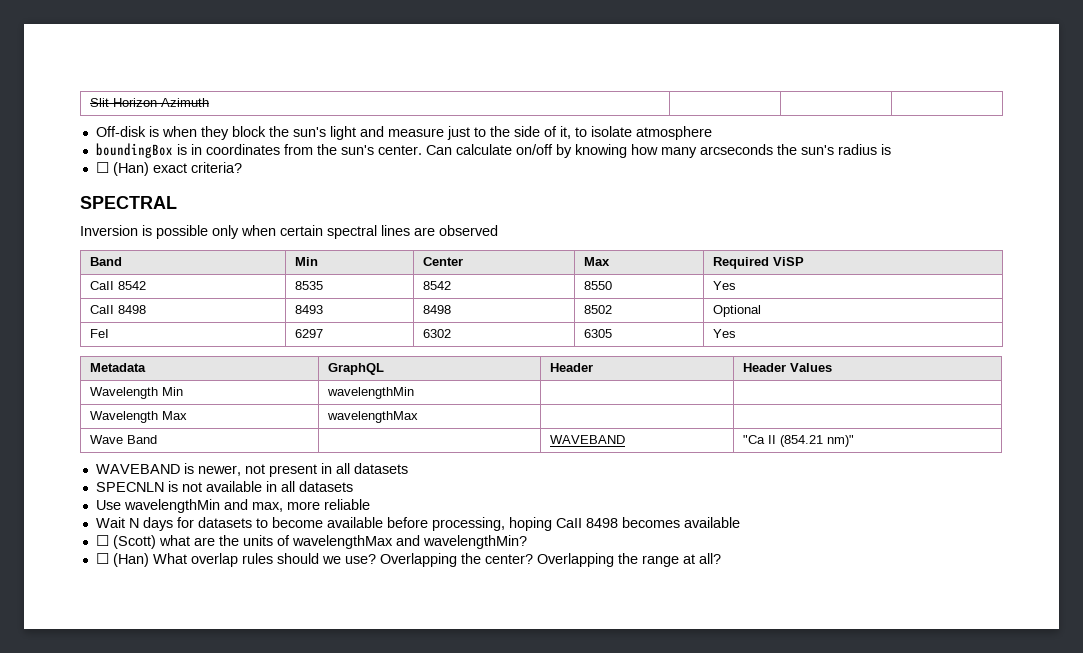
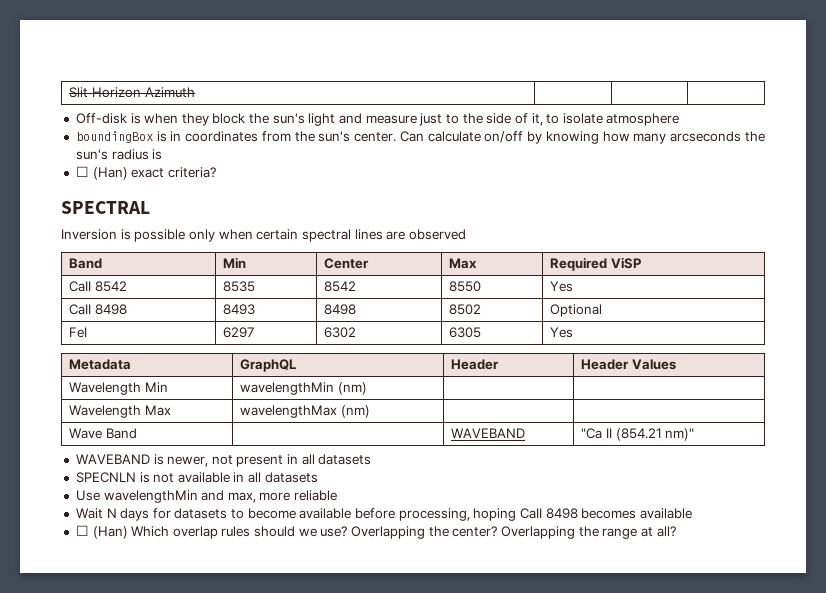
- Wavelength Min | wavelengthMin | |
+ Wavelength Min | wavelengthMin (nm) | |
- Wavelength Max | wavelengthMax | |
+ Wavelength Max | wavelengthMax (nm) | |
- ☐ (Scott) what are the units of wavelengthMax and wavelengthMin?
- ☐ (Han) What overlap rules should we use?
+ ☐ (Han) Which overlap rules should we use?

